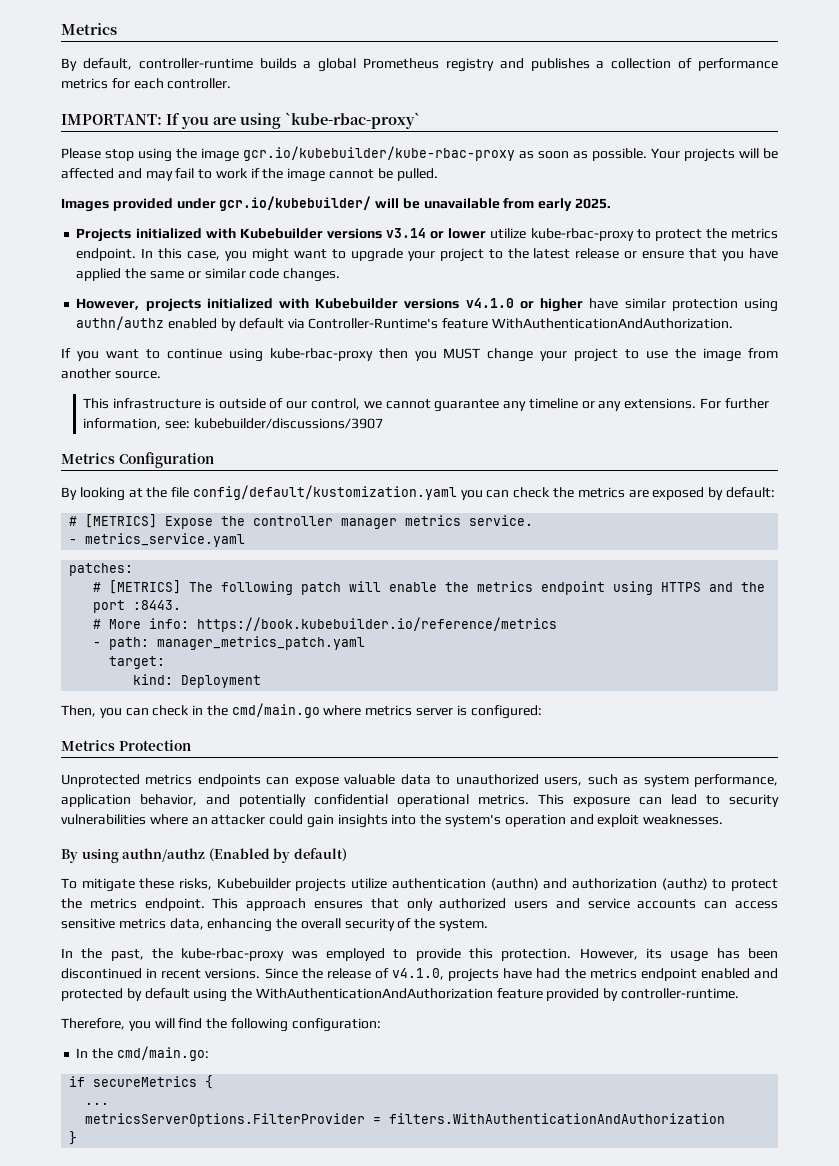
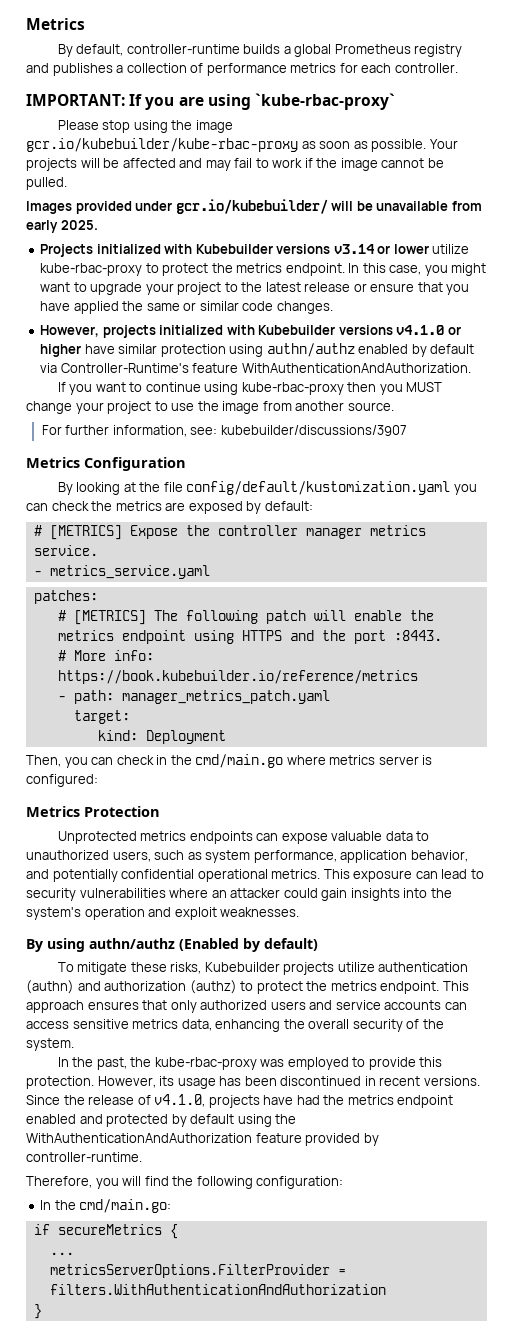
- This infrastructure is outside of our control, we cannot guarantee any timeline or any extensions.

